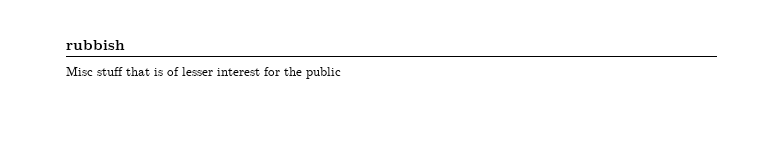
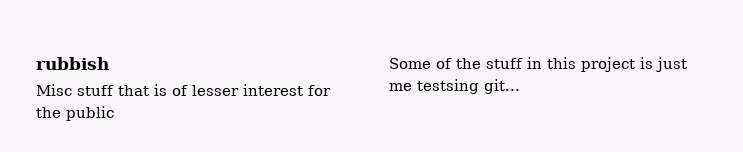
+ Some of the stuff in this project is just me testsing git...

